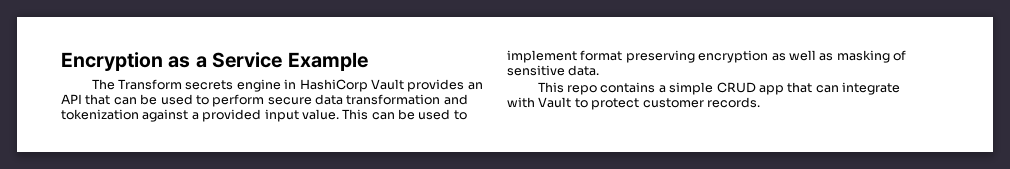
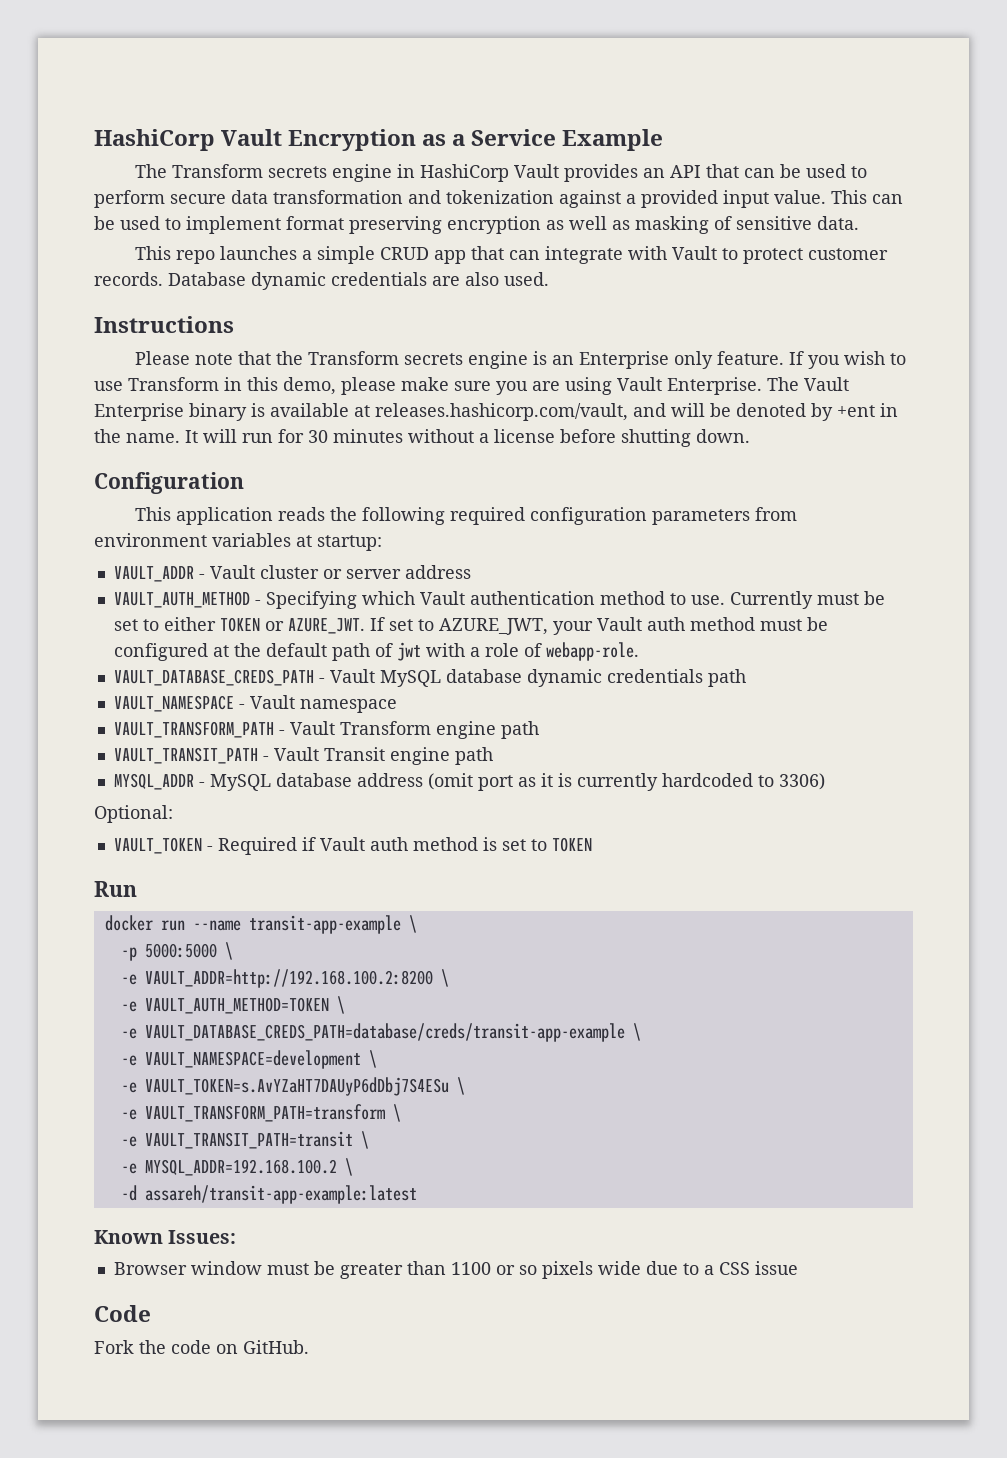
- Encryption as a Service Example
+ HashiCorp Vault Encryption as a Service Example
- This repo contains a simple CRUD app that can integrate with Vault to protect customer records.
+ This repo launches a simple CRUD app that can integrate with Vault to protect customer records.
+ Database dynamic credentials are also used.
+ Instructions
+ Please note that the Transform secrets engine is an Enterprise only feature. If you wish to use Transform in this demo, please make sure you are using Vault Enterprise. The Vault Enterprise binary is available at releases.hashicorp.com/vault, and will be denoted by +ent in the name. It will run for 30 minutes without a license before shutting down.
+ Configuration
+ This application reads the following required configuration parameters from environment variables at startup:
+ VAULT_ADDR - Vault cluster or server address
+ VAULT_AUTH_METHOD - Specifying which Vault authentication method to use. Currently must be set to either TOKEN or AZURE_JWT. If set to AZURE_JWT, your Vault auth method must be configured at the default path of jwt with a role of webapp-role.
+ VAULT_DATABASE_CREDS_PATH - Vault MySQL database dynamic credentials path
+ VAULT_NAMESPACE - Vault namespace
+ VAULT_TRANSFORM_PATH - Vault Transform engine path
+ VAULT_TRANSIT_PATH - Vault Transit engine path
+ MYSQL_ADDR - MySQL database address (omit port as it is currently hardcoded to 3306)
+ Optional:
+ VAULT_TOKEN - Required if Vault auth method is set to TOKEN
+ Run
+ docker run --name transit-app-example \
+ -p 5000:5000 \
+ -e VAULT_ADDR=http://192.168.100.2:8200 \
+ -e VAULT_AUTH_METHOD=TOKEN \
+ -e VAULT_DATABASE_CREDS_PATH=database/creds/transit-app-example \
+ -e VAULT_NAMESPACE=development \
+ -e VAULT_TOKEN=s.AvYZaHT7DAUyP6dDbj7S4ESu \
+ -e VAULT_TRANSFORM_PATH=transform \
+ -e VAULT_TRANSIT_PATH=transit \
+ -e MYSQL_ADDR=192.168.100.2 \
+ -d assareh/transit-app-example:latest
+ Known Issues:
+ Browser window must be greater than 1100 or so pixels wide due to a CSS issue
+ Code
+ Fork the code on GitHub.

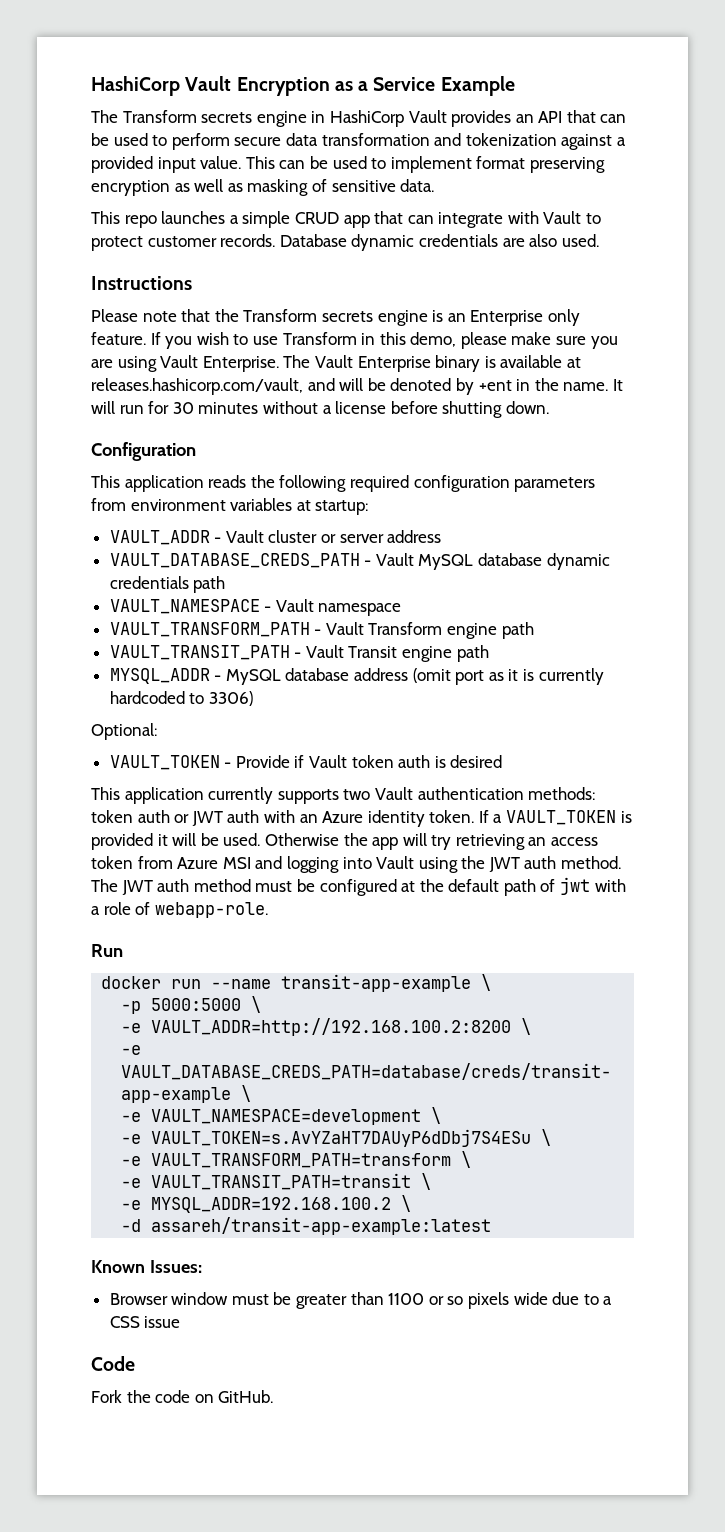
- VAULT_AUTH_METHOD - Specifying which Vault authentication method to use. Currently must be set to either TOKEN or AZURE_JWT. If set to AZURE_JWT, your Vault auth method must be configured at the default path of jwt with a role of webapp-role.
- VAULT_TOKEN - Required if Vault auth method is set to TOKEN
+ VAULT_TOKEN - Provide if Vault token auth is desired
+ This application currently supports two Vault authentication methods: token auth or JWT auth with an Azure identity token. If a VAULT_TOKEN is provided it will be used. Otherwise the app will try retrieving an access token from Azure MSI and logging into Vault using the JWT auth method. The JWT auth method must be configured at the default path of jwt with a role of webapp-role.
- -e VAULT_AUTH_METHOD=TOKEN \

